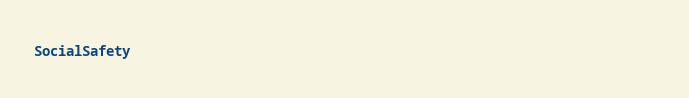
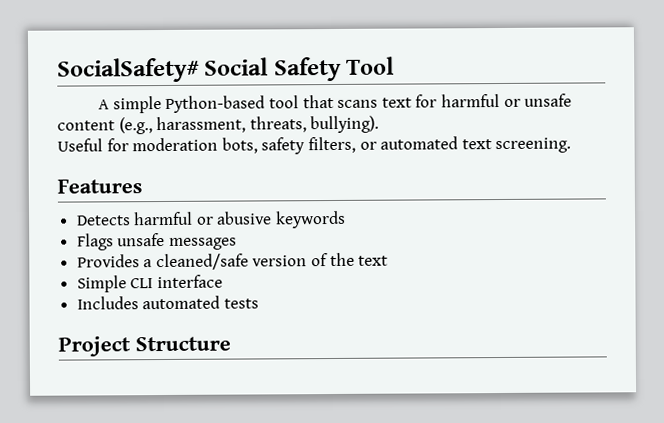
- SocialSafety
+ SocialSafety# Social Safety Tool
+ A simple Python-based tool that scans text for harmful or unsafe content (e.g., harassment, threats, bullying).
+ Useful for moderation bots, safety filters, or automated text screening.
+ Features
+ Detects harmful or abusive keywords
+ Flags unsafe messages
+ Provides a cleaned/safe version of the text
+ Simple CLI interface
+ Includes automated tests
+ Project Structure

